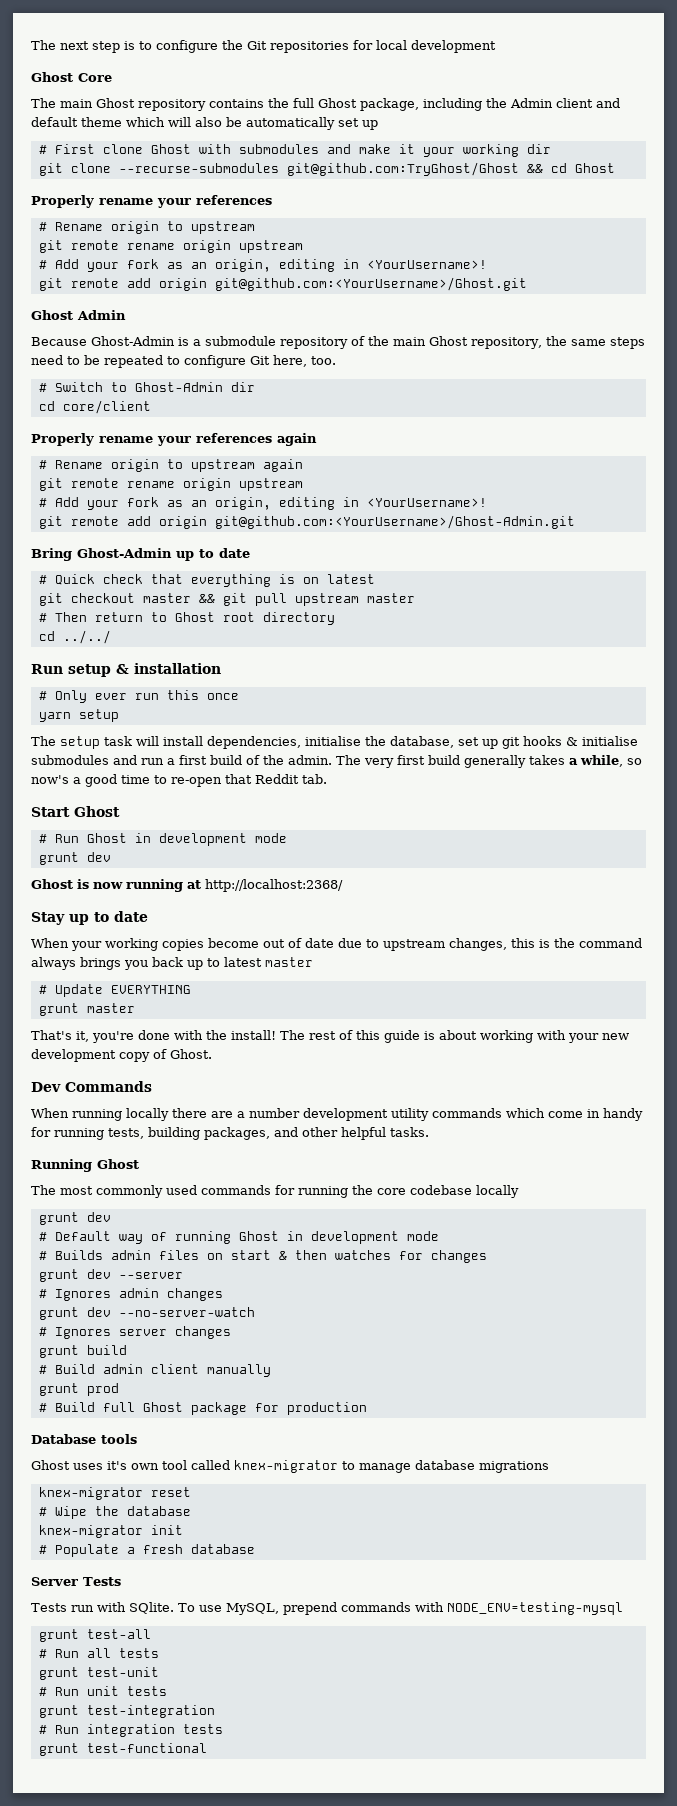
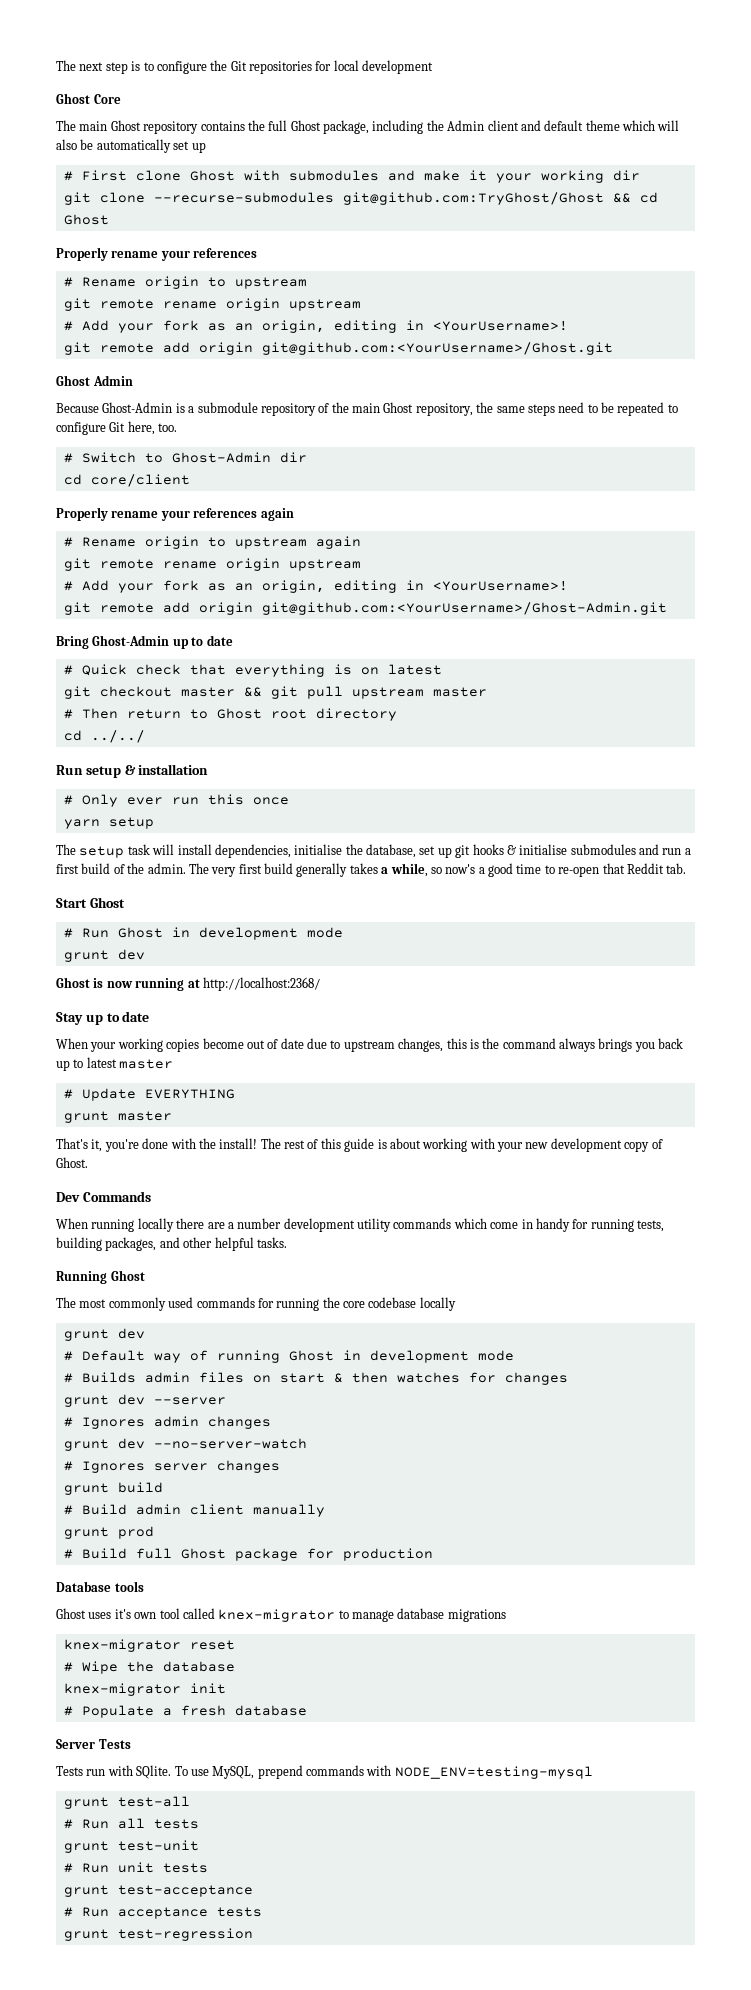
- grunt test-integration
- # Run integration tests
- grunt test-functional
+ grunt test-acceptance
+ # Run acceptance tests
+ grunt test-regression

